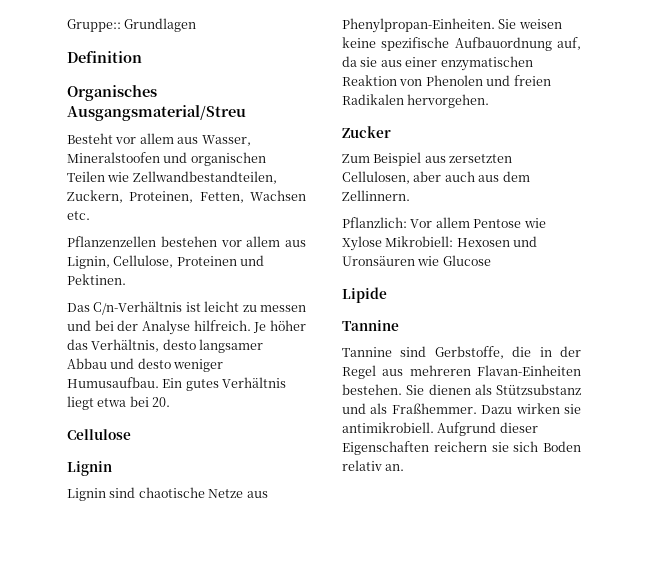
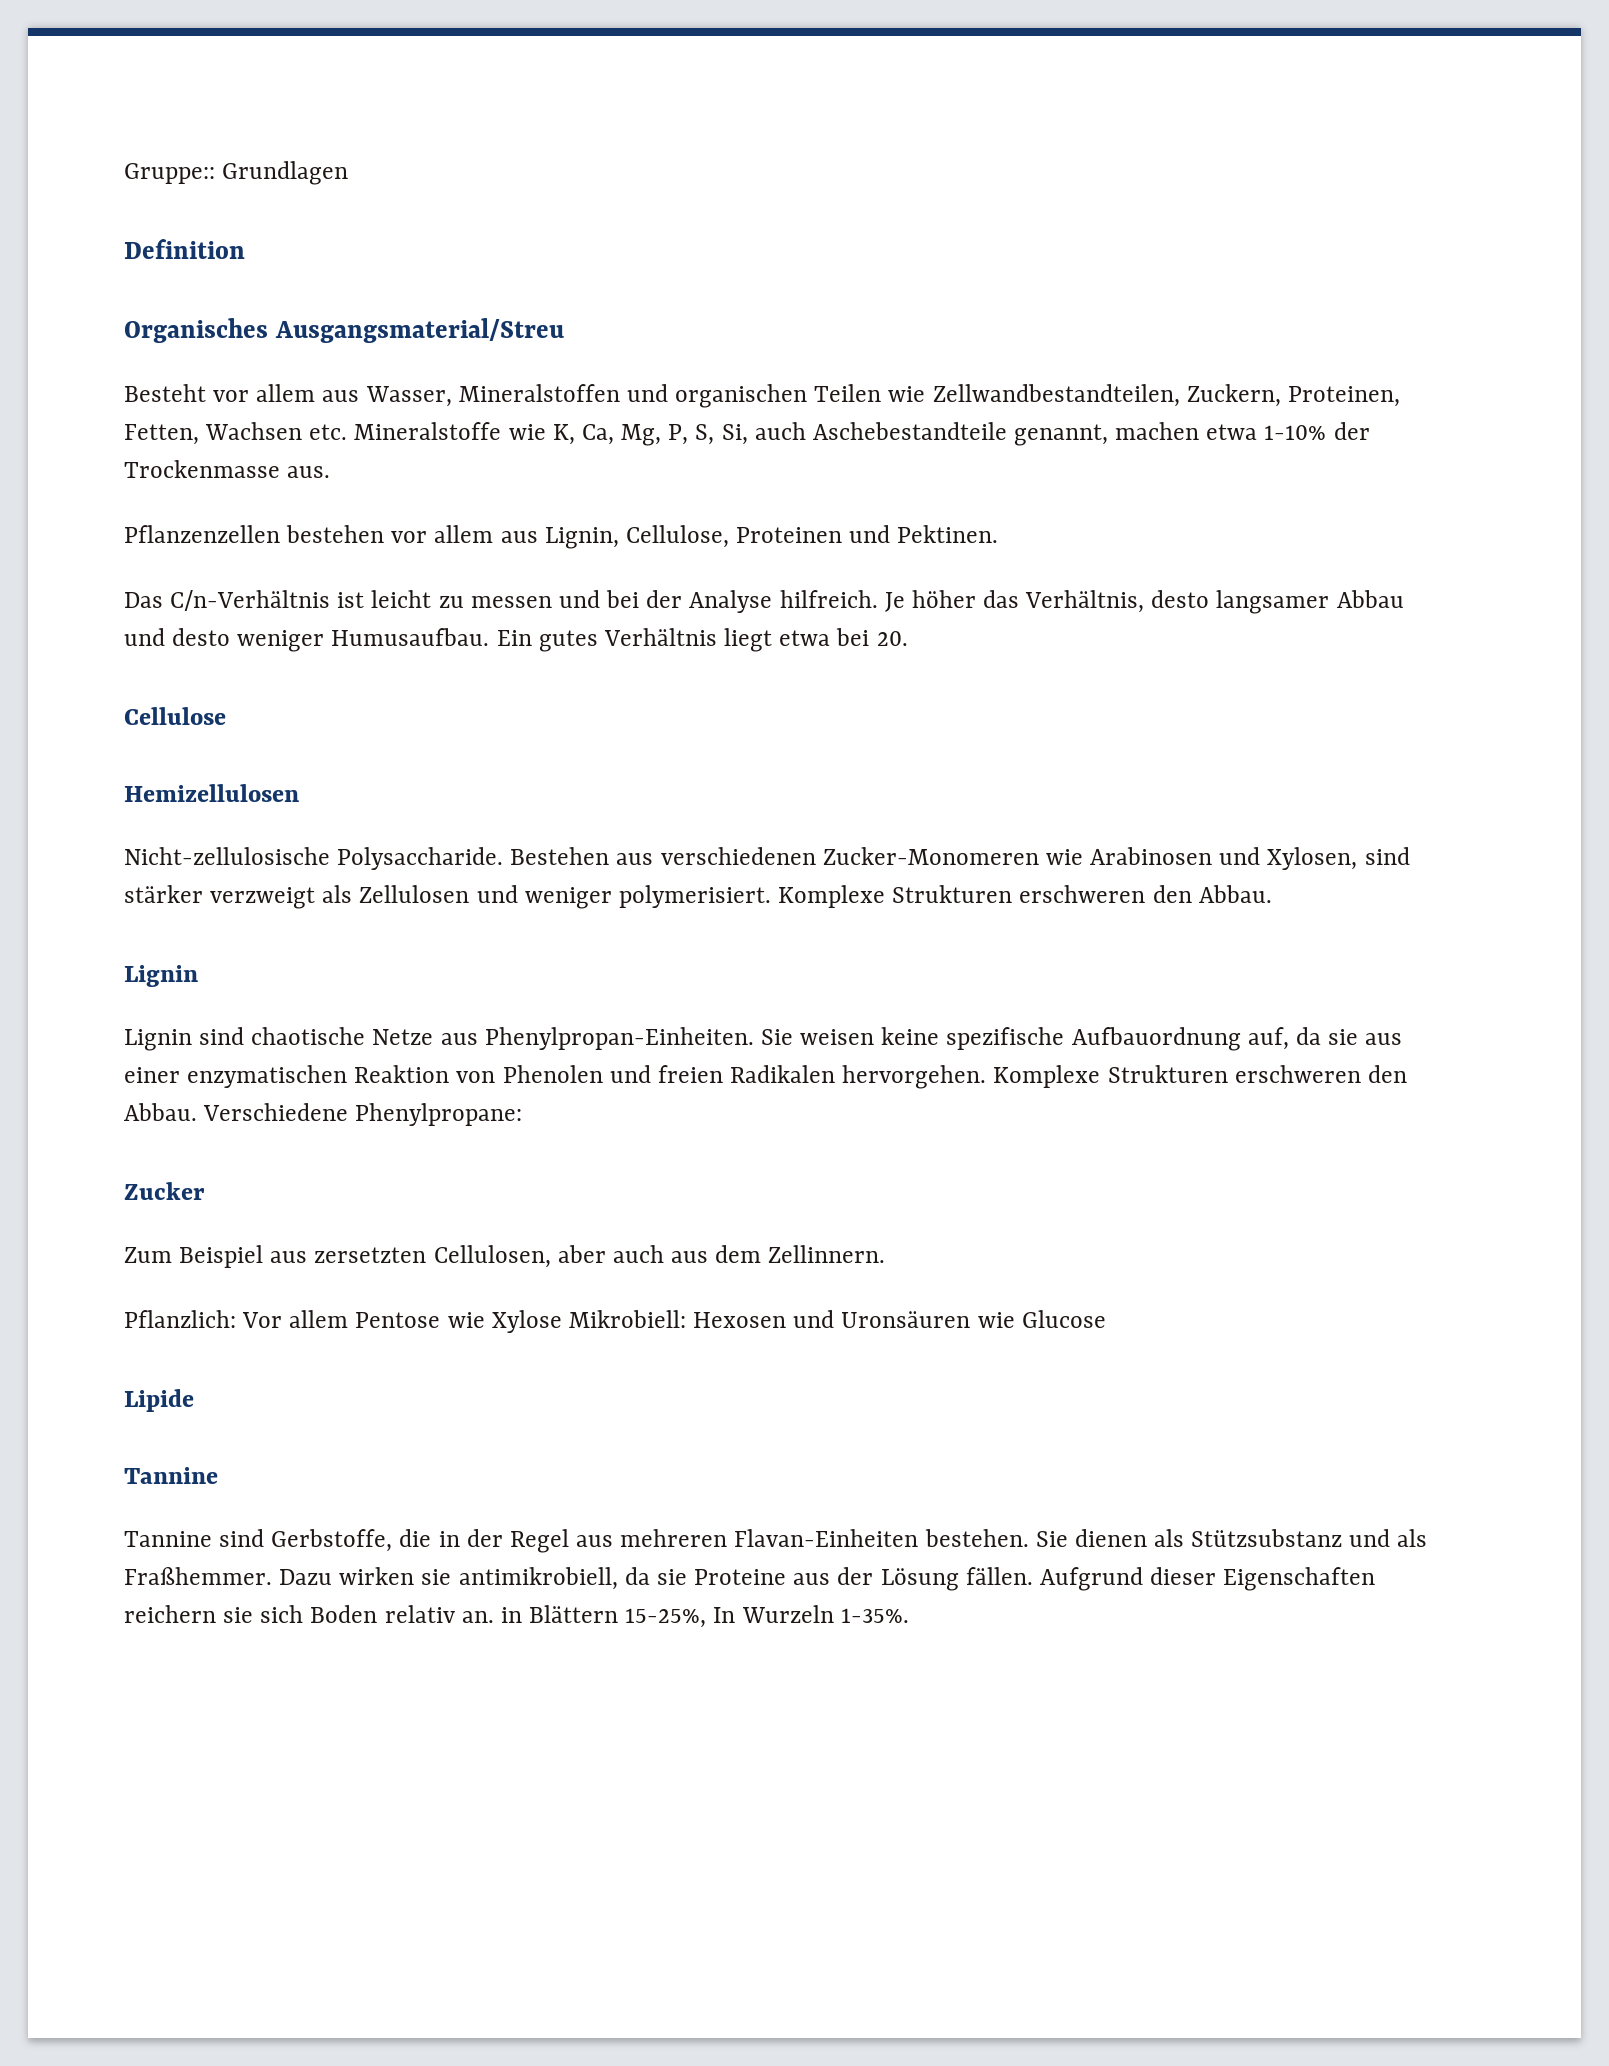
- Besteht vor allem aus Wasser, Mineralstoofen und organischen Teilen wie Zellwandbestandteilen, Zuckern, Proteinen, Fetten, Wachsen etc.
+ Besteht vor allem aus Wasser, Mineralstoffen und organischen Teilen wie Zellwandbestandteilen, Zuckern, Proteinen, Fetten, Wachsen etc. Mineralstoffe wie K, Ca, Mg, P, S, Si, auch Aschebestandteile genannt, machen etwa 1-10% der Trockenmasse aus.
+ Hemizellulosen
+ Nicht-zellulosische Polysaccharide. Bestehen aus verschiedenen Zucker-Monomeren wie Arabinosen und Xylosen, sind stärker verzweigt als Zellulosen und weniger polymerisiert. Komplexe Strukturen erschweren den Abbau.
+ Komplexe Strukturen erschweren den Abbau. Verschiedene Phenylpropane:
- Dazu wirken sie antimikrobiell.
+ Dazu wirken sie antimikrobiell, da sie Proteine aus der Lösung fällen.
- Aufgrund dieser Eigenschaften reichern sie sich Boden relativ an.
+ Aufgrund dieser Eigenschaften reichern sie sich Boden relativ an. in Blättern 15-25%, In Wurzeln 1-35%.

